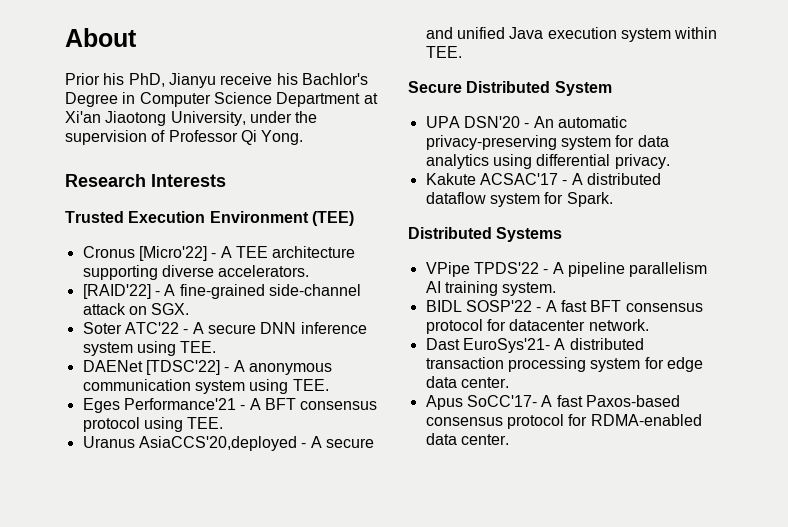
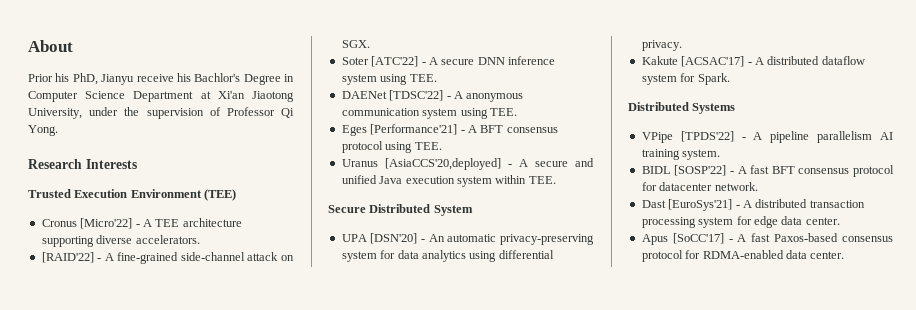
- Soter ATC'22 - A secure DNN inference system using TEE.
+ Soter [ATC'22] - A secure DNN inference system using TEE.
- Eges Performance'21 - A BFT consensus protocol using TEE.
+ Eges [Performance'21] - A BFT consensus protocol using TEE.
- Uranus AsiaCCS'20,deployed - A secure and unified Java execution system within TEE.
+ Uranus [AsiaCCS'20,deployed] - A secure and unified Java execution system within TEE.
- UPA DSN'20 - An automatic privacy-preserving system for data analytics using differential privacy.
+ UPA [DSN'20] - An automatic privacy-preserving system for data analytics using differential privacy.
- Kakute ACSAC'17 - A distributed dataflow system for Spark.
+ Kakute [ACSAC'17] - A distributed dataflow system for Spark.
- VPipe TPDS'22 - A pipeline parallelism AI training system.
+ VPipe [TPDS'22] - A pipeline parallelism AI training system.
- BIDL SOSP'22 - A fast BFT consensus protocol for datacenter network.
+ BIDL [SOSP'22] - A fast BFT consensus protocol for datacenter network.
- Dast EuroSys'21- A distributed transaction processing system for edge data center.
+ Dast [EuroSys'21] - A distributed transaction processing system for edge data center.
- Apus SoCC'17- A fast Paxos-based consensus protocol for RDMA-enabled data center.
+ Apus [SoCC'17] - A fast Paxos-based consensus protocol for RDMA-enabled data center.

